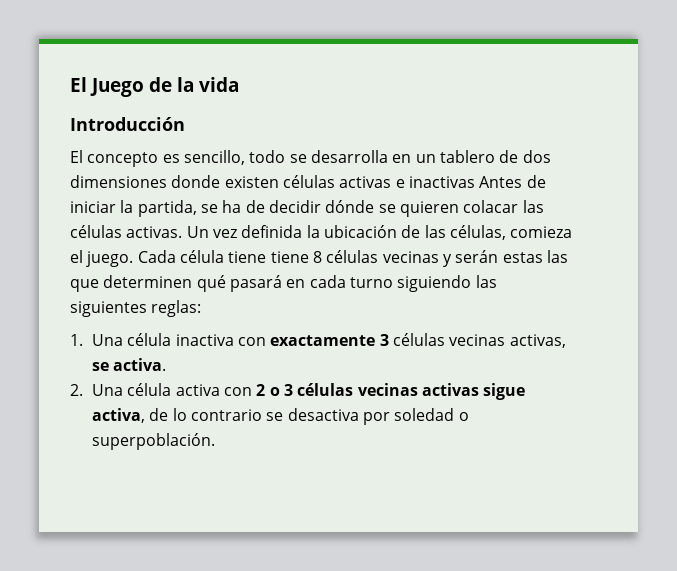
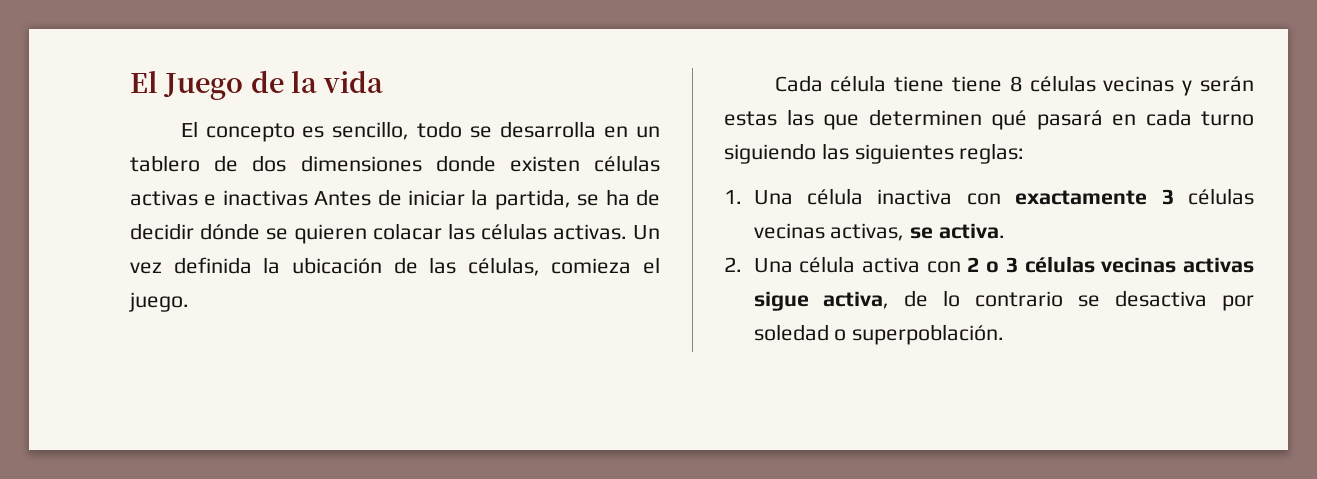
- Introducción
- Un vez definida la ubicación de las células, comieza el juego. Cada célula tiene tiene 8 células vecinas y serán estas las que determinen qué pasará en cada turno siguiendo las siguientes reglas:
+ Un vez definida la ubicación de las células, comieza el juego.
+ Cada célula tiene tiene 8 células vecinas y serán estas las que determinen qué pasará en cada turno siguiendo las siguientes reglas:

